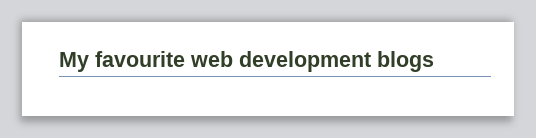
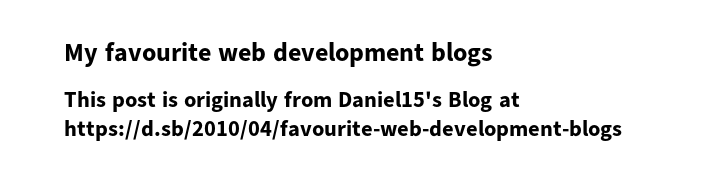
+ This post is originally from Daniel15's Blog at https://d.sb/2010/04/favourite-web-development-blogs

